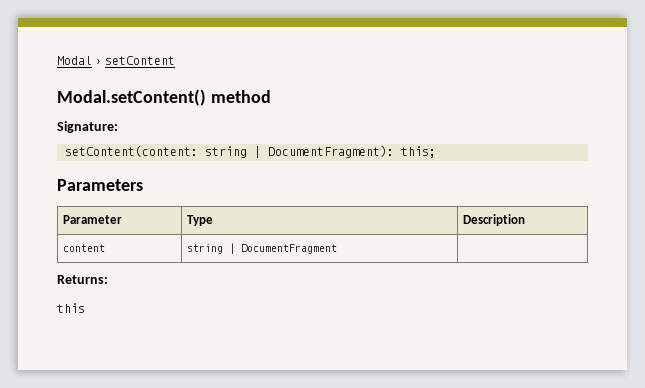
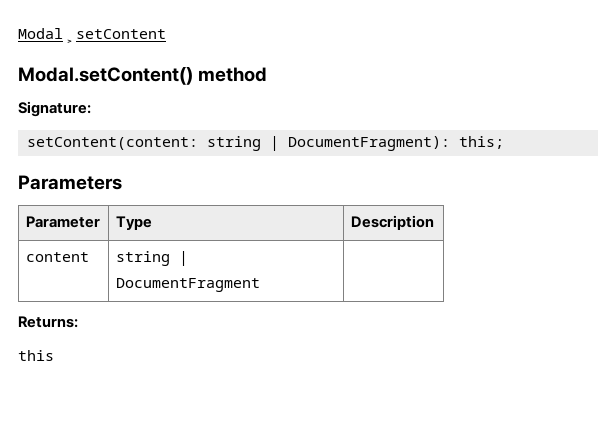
- Modal › setContent
+ Modal ˲ setContent

